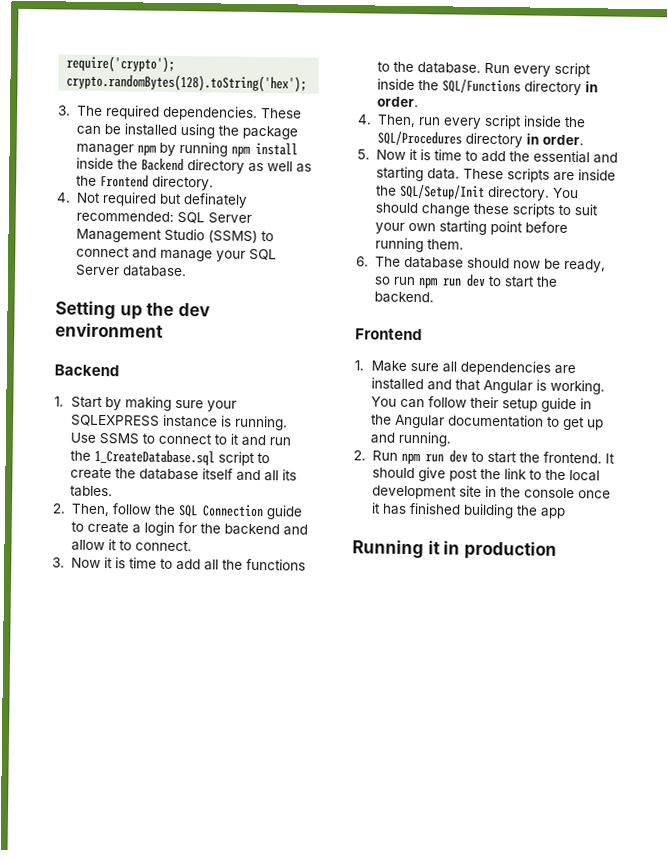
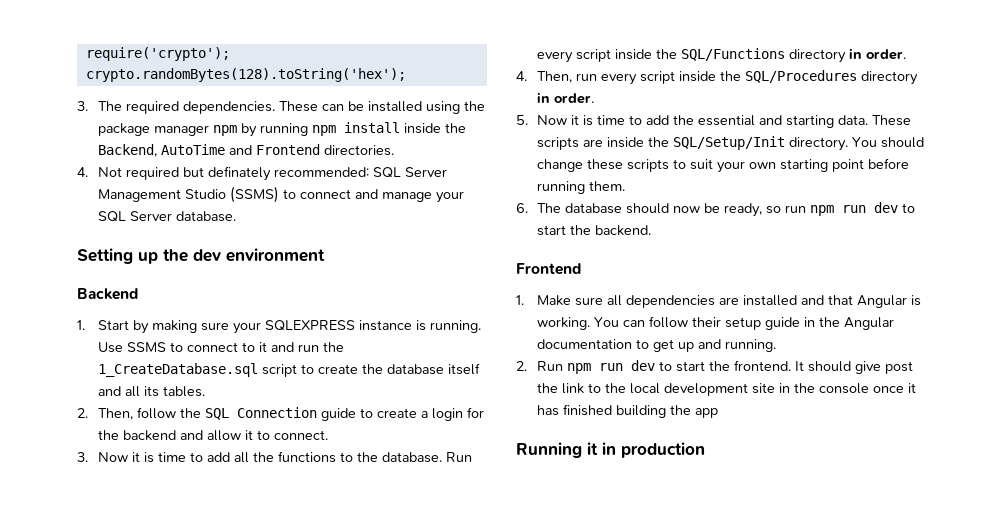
- These can be installed using the package manager npm by running npm install inside the Backend directory as well as the Frontend directory.
+ These can be installed using the package manager npm by running npm install inside the Backend, AutoTime and Frontend directories.

